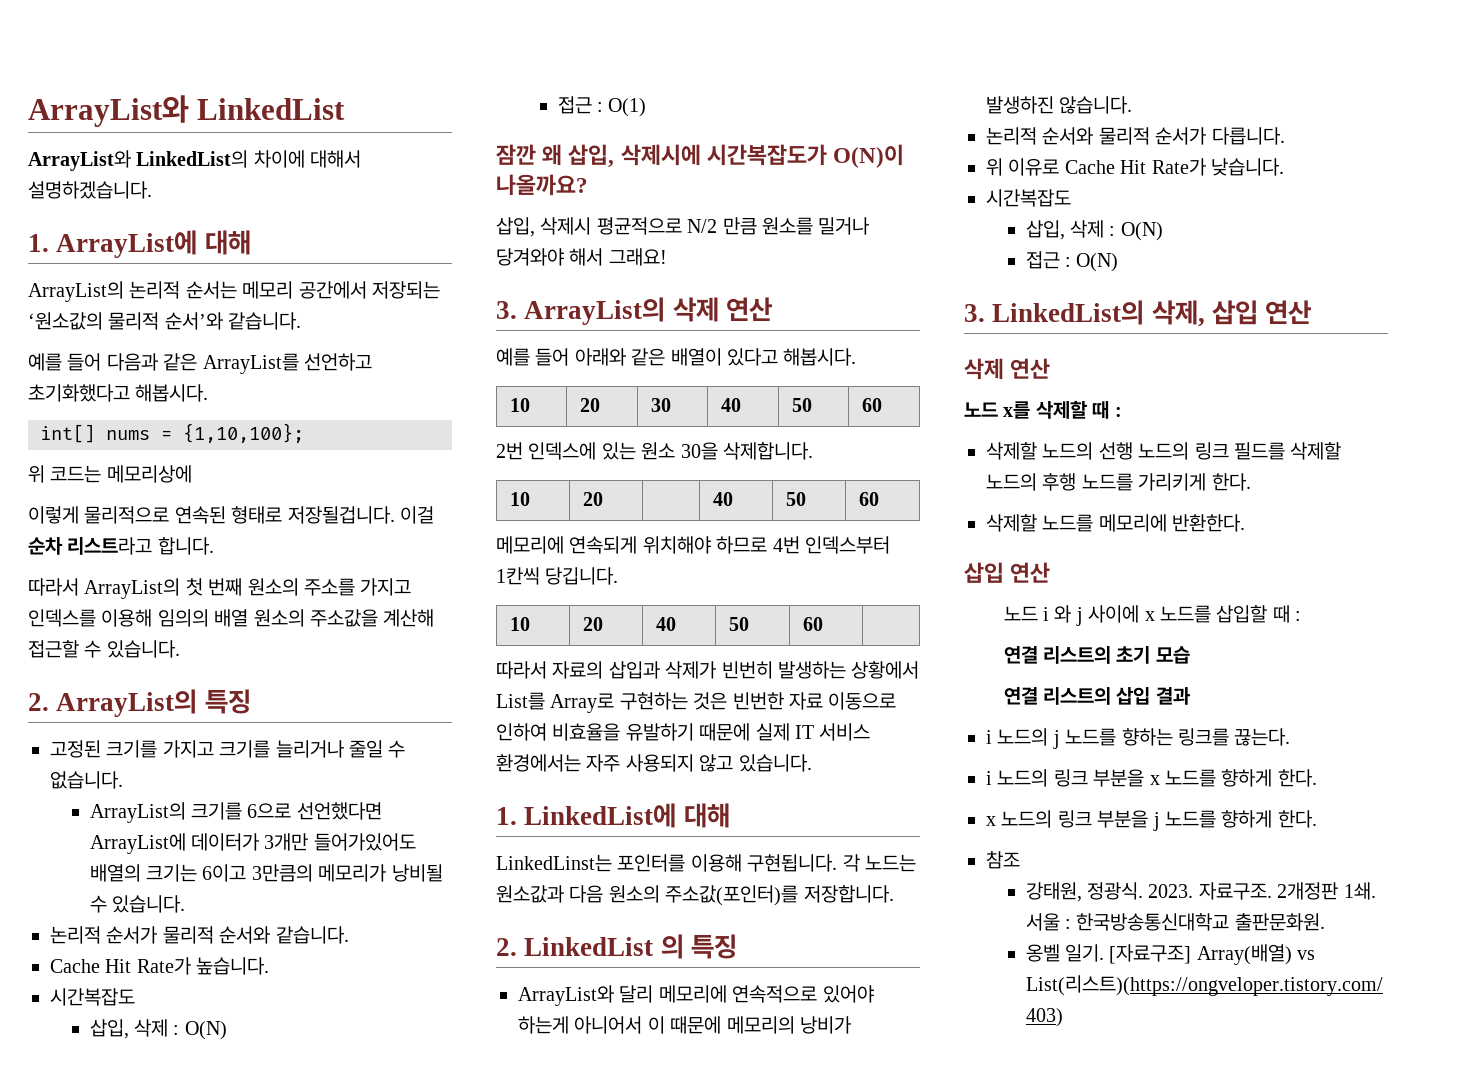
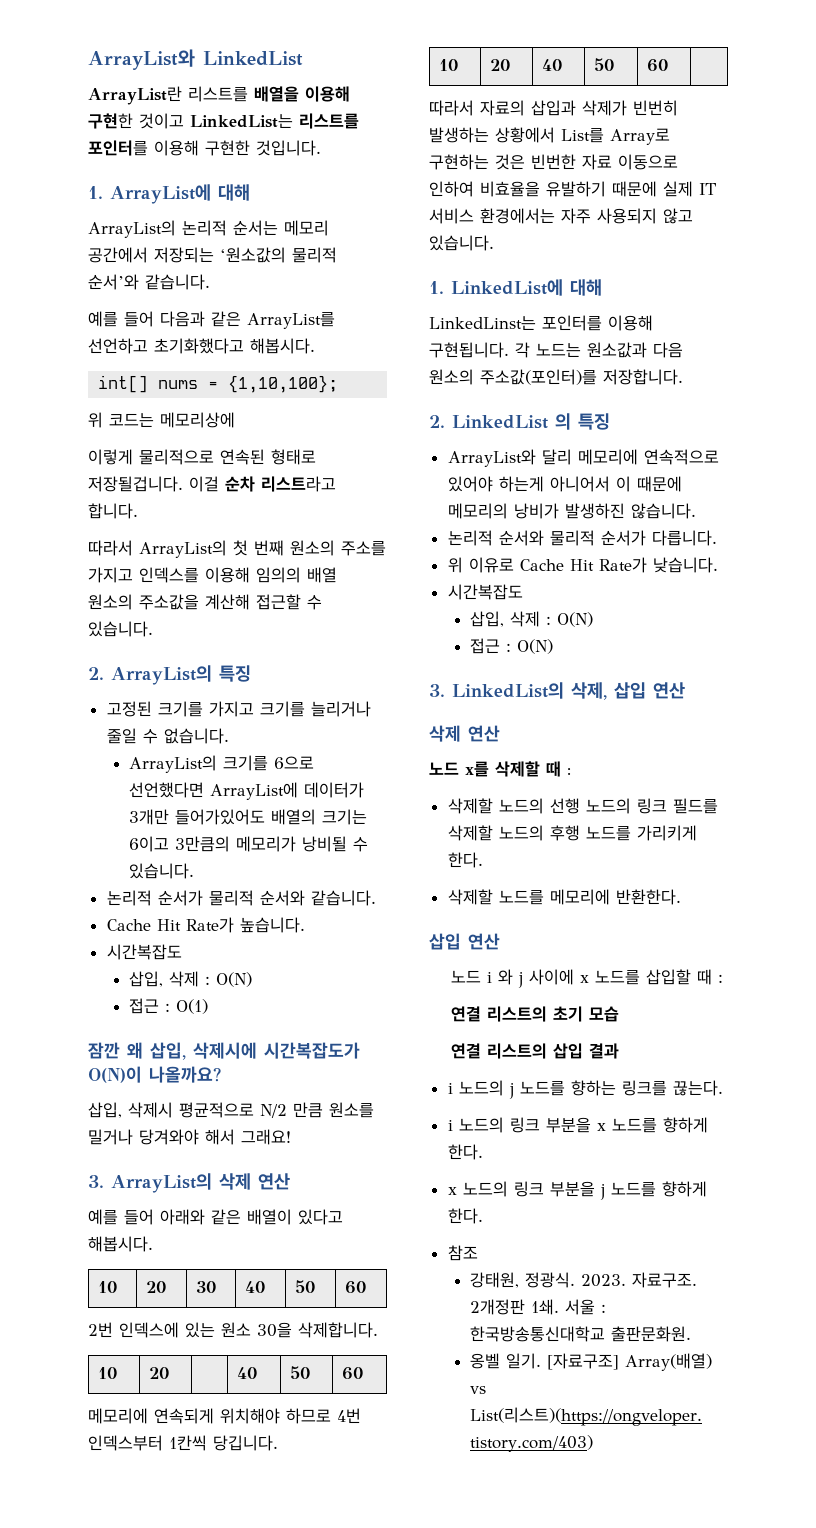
- ArrayList와 LinkedList의 차이에 대해서 설명하겠습니다.
+ ArrayList란 리스트를 배열을 이용해 구현한 것이고 LinkedList는 리스트를 포인터를 이용해 구현한 것입니다.

